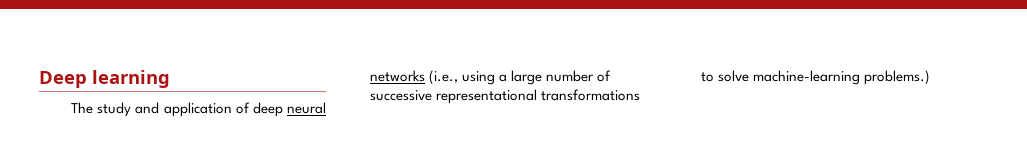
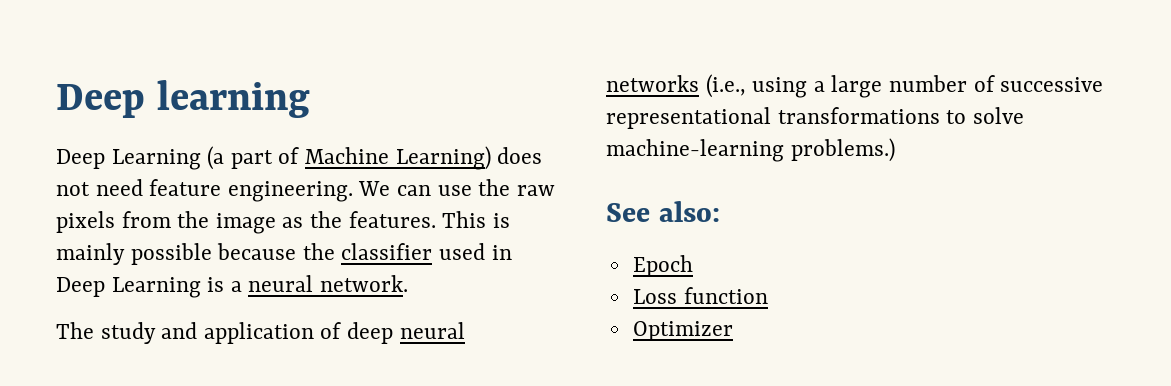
+ Deep Learning (a part of Machine Learning) does not need feature engineering. We can use the raw pixels from the image as the features. This is mainly possible because the classifier used in Deep Learning is a neural network.
+ See also:
+ Epoch
+ Loss function
+ Optimizer

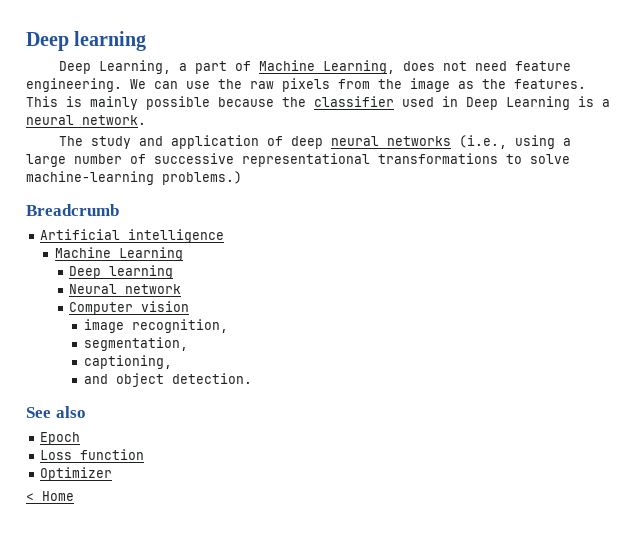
- Deep Learning (a part of Machine Learning) does not need feature engineering.
+ Deep Learning, a part of Machine Learning, does not need feature engineering.
+ Breadcrumb
+ Artificial intelligence
+ Machine Learning
+ Deep learning
+ Neural network
+ Computer vision
+ image recognition,
+ segmentation,
+ captioning,
+ and object detection.
- See also:
+ See also
+ < Home

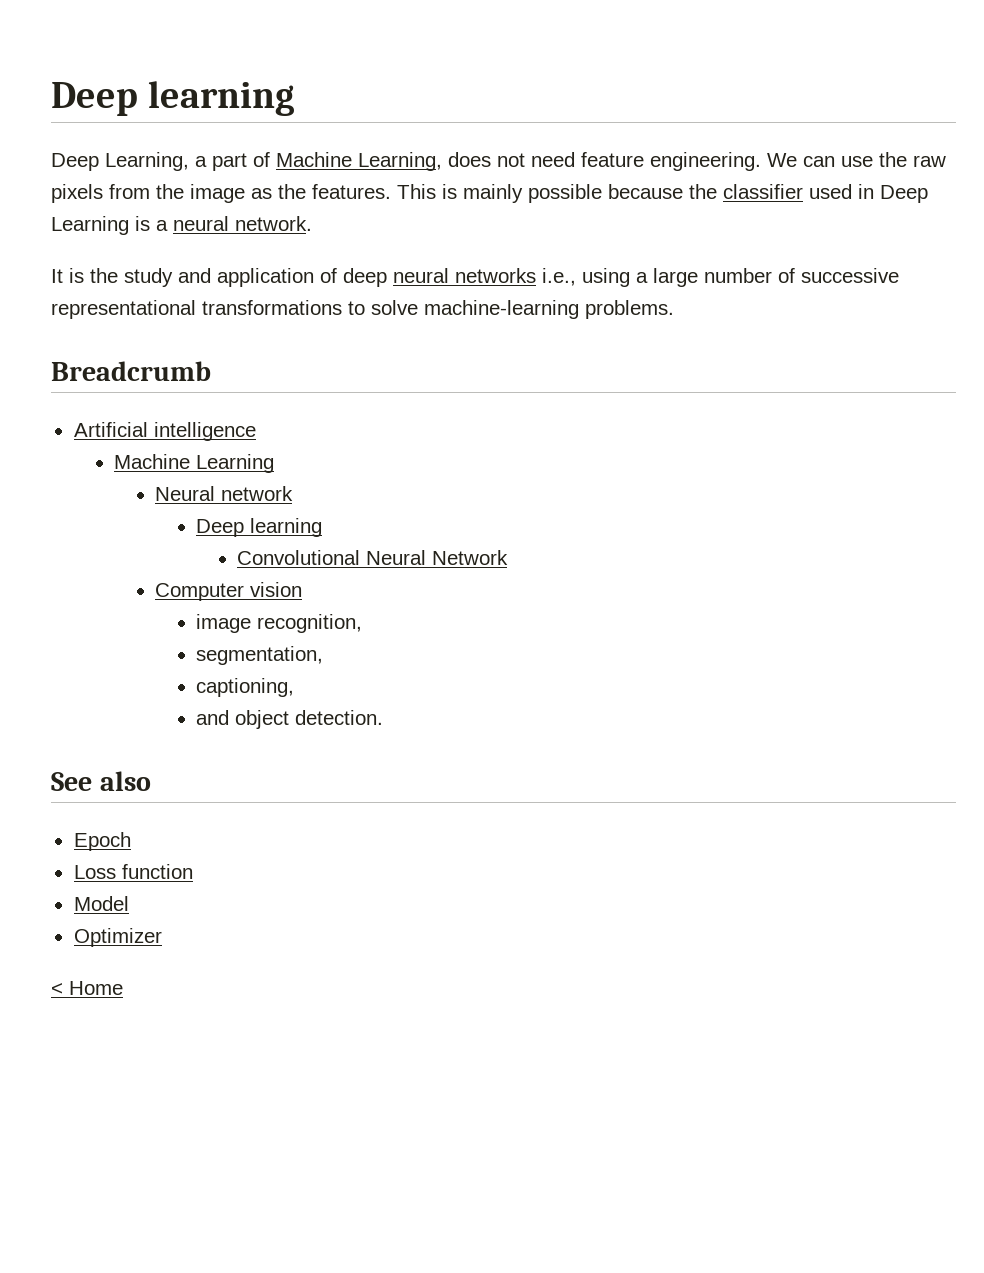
- The study and application of deep neural networks (i.e., using a large number of successive representational transformations to solve machine-learning problems.)
+ It is the study and application of deep neural networks i.e., using a large number of successive representational transformations to solve machine-learning problems.
  Machine Learning
+ Neural network
  Deep learning
- Neural network
+ Convolutional Neural Network
+ Model

